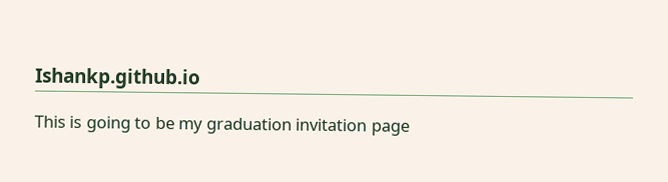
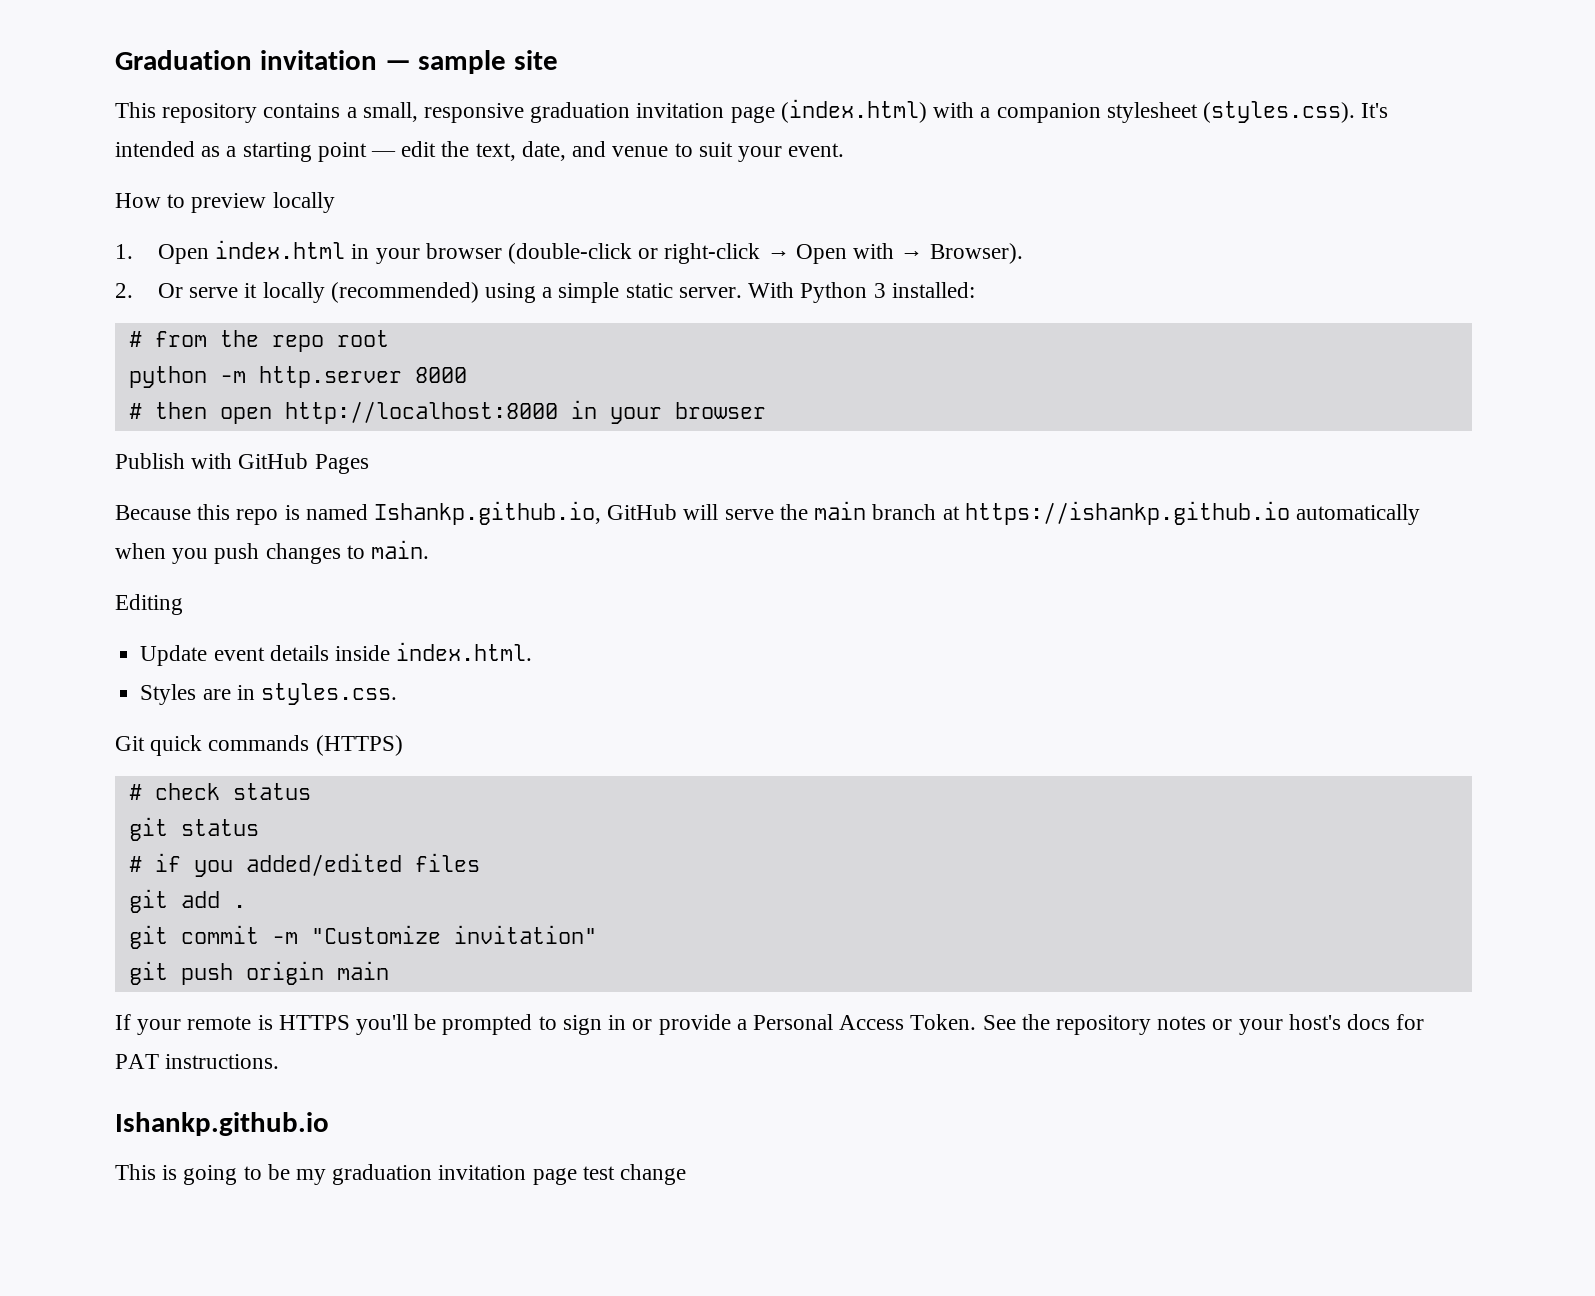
+ Graduation invitation — sample site
+ This repository contains a small, responsive graduation invitation page (index.html) with a companion stylesheet (styles.css). It's intended as a starting point — edit the text, date, and venue to suit your event.
+ How to preview locally
+ 1. Open index.html in your browser (double-click or right-click → Open with → Browser).
+ 2. Or serve it locally (recommended) using a simple static server. With Python 3 installed:
+ # from the repo root
+ python -m http.server 8000
+ # then open http://localhost:8000 in your browser
+ Publish with GitHub Pages
+ Because this repo is named Ishankp.github.io, GitHub will serve the main branch at https://ishankp.github.io automatically when you push changes to main.
+ Editing
+ Update event details inside index.html.
+ Styles are in styles.css.
+ Git quick commands (HTTPS)
+ # check status
+ git status
+ # if you added/edited files
+ git add .
+ git commit -m "Customize invitation"
+ git push origin main
+ If your remote is HTTPS you'll be prompted to sign in or provide a Personal Access Token. See the repository notes or your host's docs for PAT instructions.
- This is going to be my graduation invitation page
+ This is going to be my graduation invitation page test change

